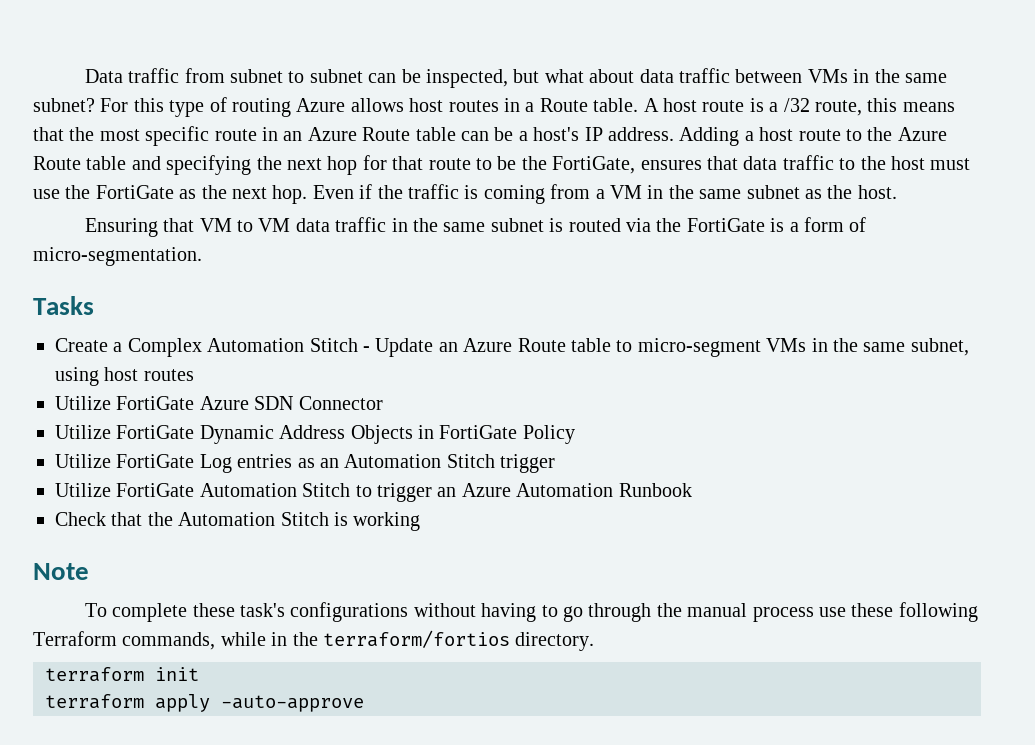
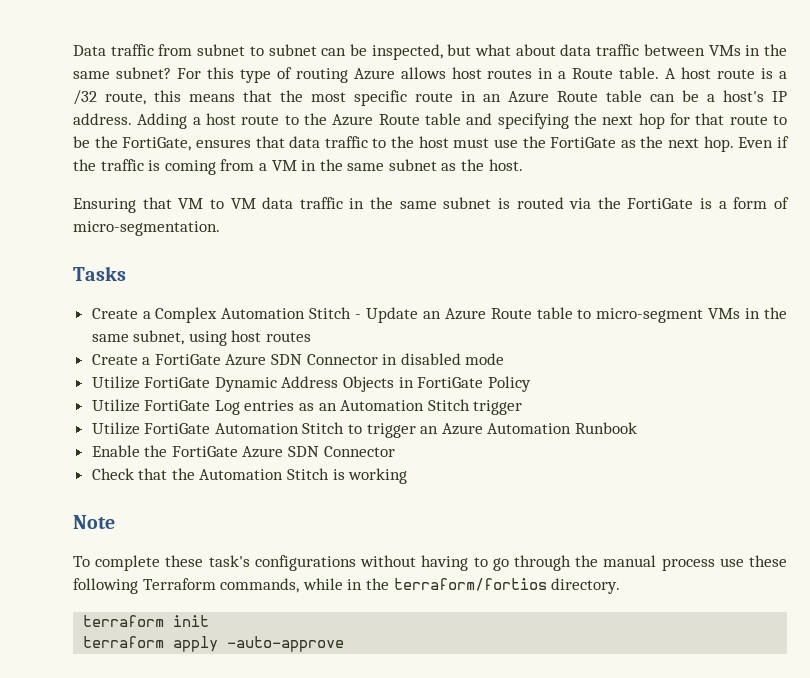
- Utilize FortiGate Azure SDN Connector
+ Create a FortiGate Azure SDN Connector in disabled mode
+ Enable the FortiGate Azure SDN Connector

